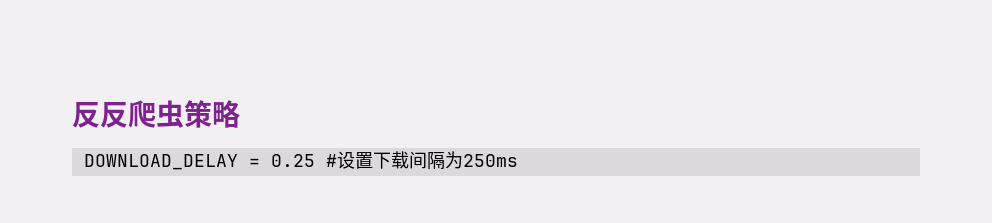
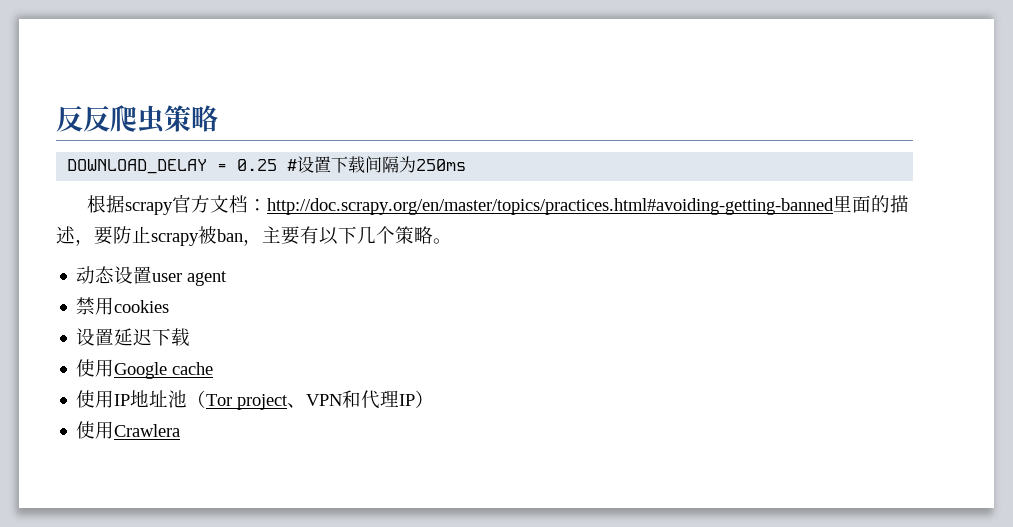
+ 根据scrapy官方文档：http://doc.scrapy.org/en/master/topics/practices.html#avoiding-getting-banned里面的描述，要防止scrapy被ban，主要有以下几个策略。
+ 动态设置user agent
+ 禁用cookies
+ 设置延迟下载
+ 使用Google cache
+ 使用IP地址池（Tor project、VPN和代理IP）
+ 使用Crawlera

